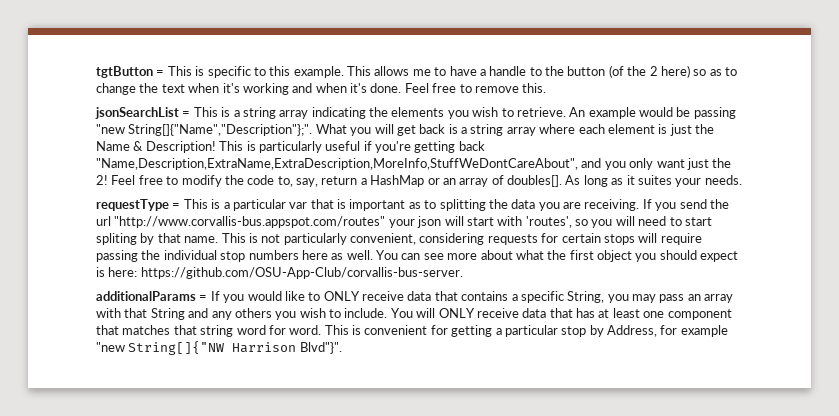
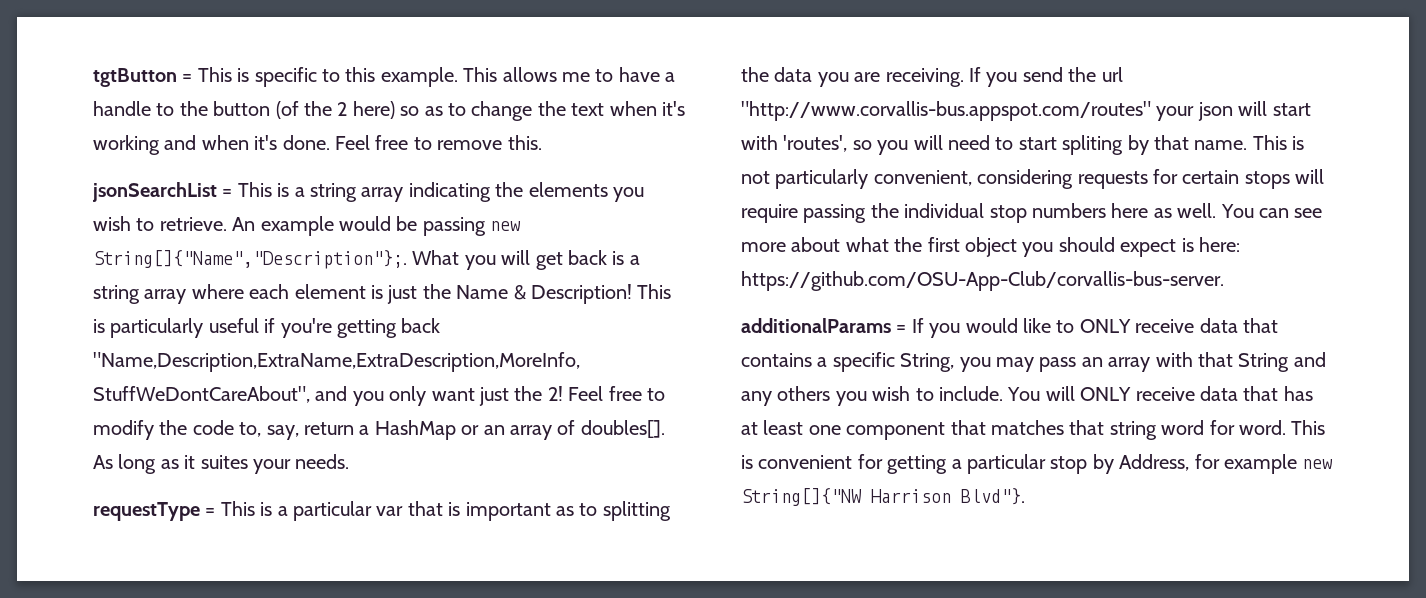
- An example would be passing "new String[]{"Name","Description"};".
+ An example would be passing new String[]{"Name","Description"};.
- This is convenient for getting a particular stop by Address, for example "new String[]{"NW Harrison Blvd"}".
+ This is convenient for getting a particular stop by Address, for example new String[]{"NW Harrison Blvd"}.

